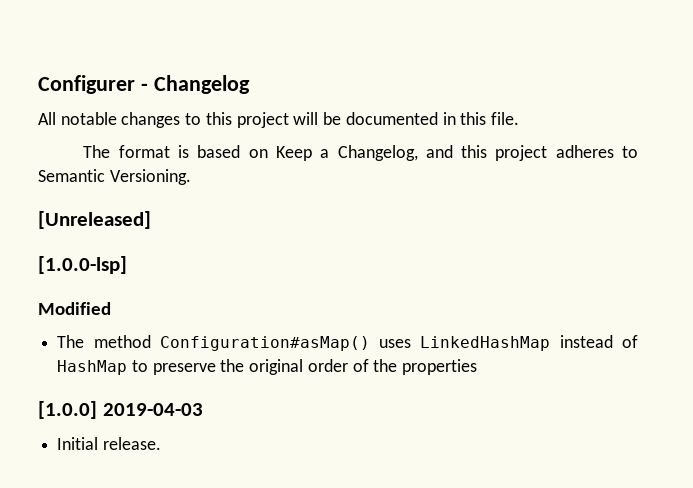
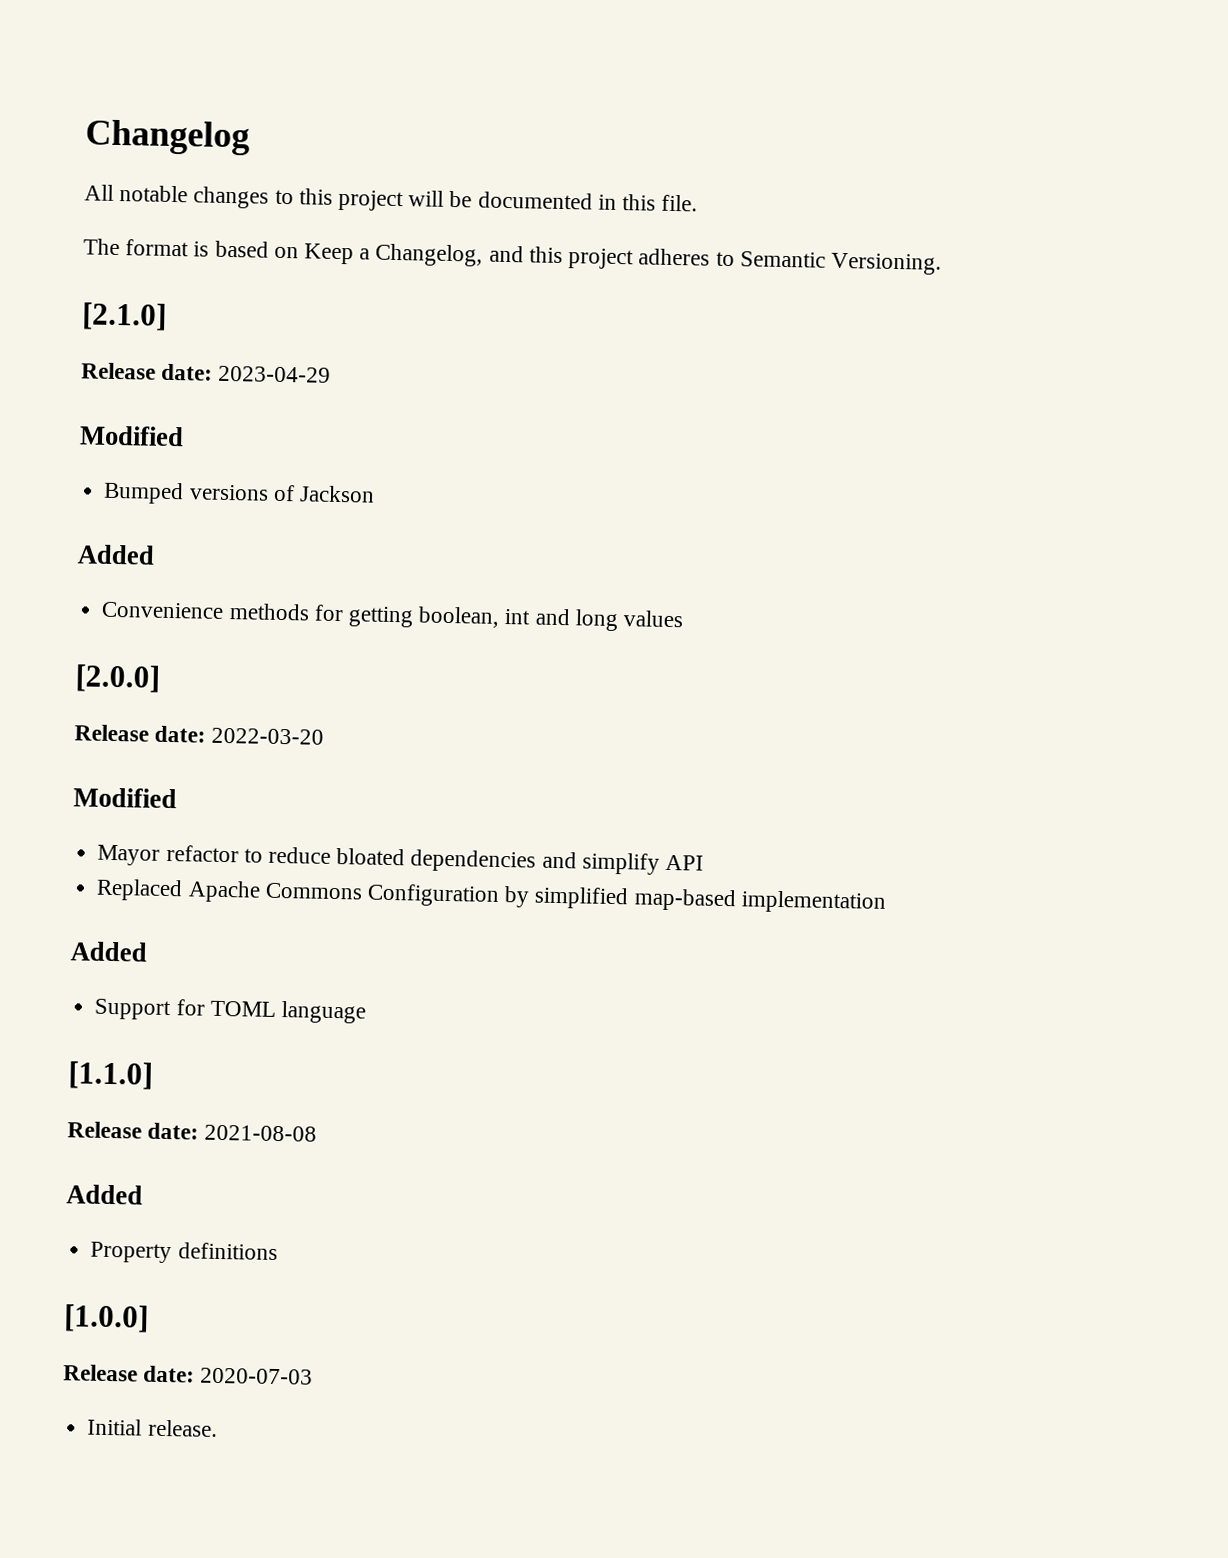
- Configurer - Changelog
+ Changelog
- [Unreleased]
- [1.0.0-lsp]
+ [2.1.0]
+ Release date: 2023-04-29
  Modified
- The method Configuration#asMap() uses LinkedHashMap instead of HashMap to preserve the original order of the properties
- [1.0.0] 2019-04-03
+ Bumped versions of Jackson
+ Added
+ Convenience methods for getting boolean, int and long values
+ [2.0.0]
+ Release date: 2022-03-20
+ Modified
+ Mayor refactor to reduce bloated dependencies and simplify API
+ Replaced Apache Commons Configuration by simplified map-based implementation
+ Added
+ Support for TOML language
+ [1.1.0]
+ Release date: 2021-08-08
+ Added
+ Property definitions
+ [1.0.0]
+ Release date: 2020-07-03

